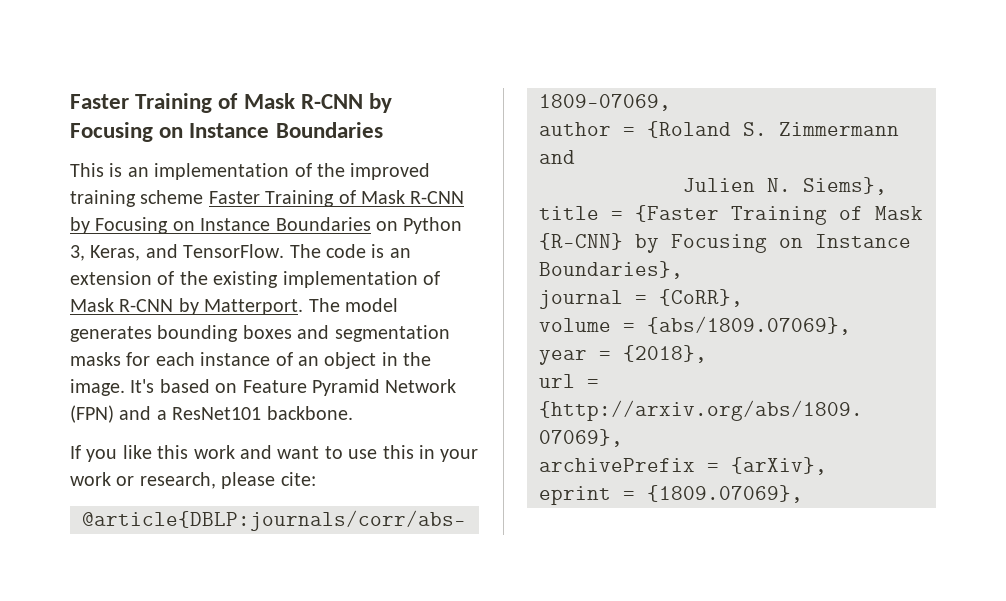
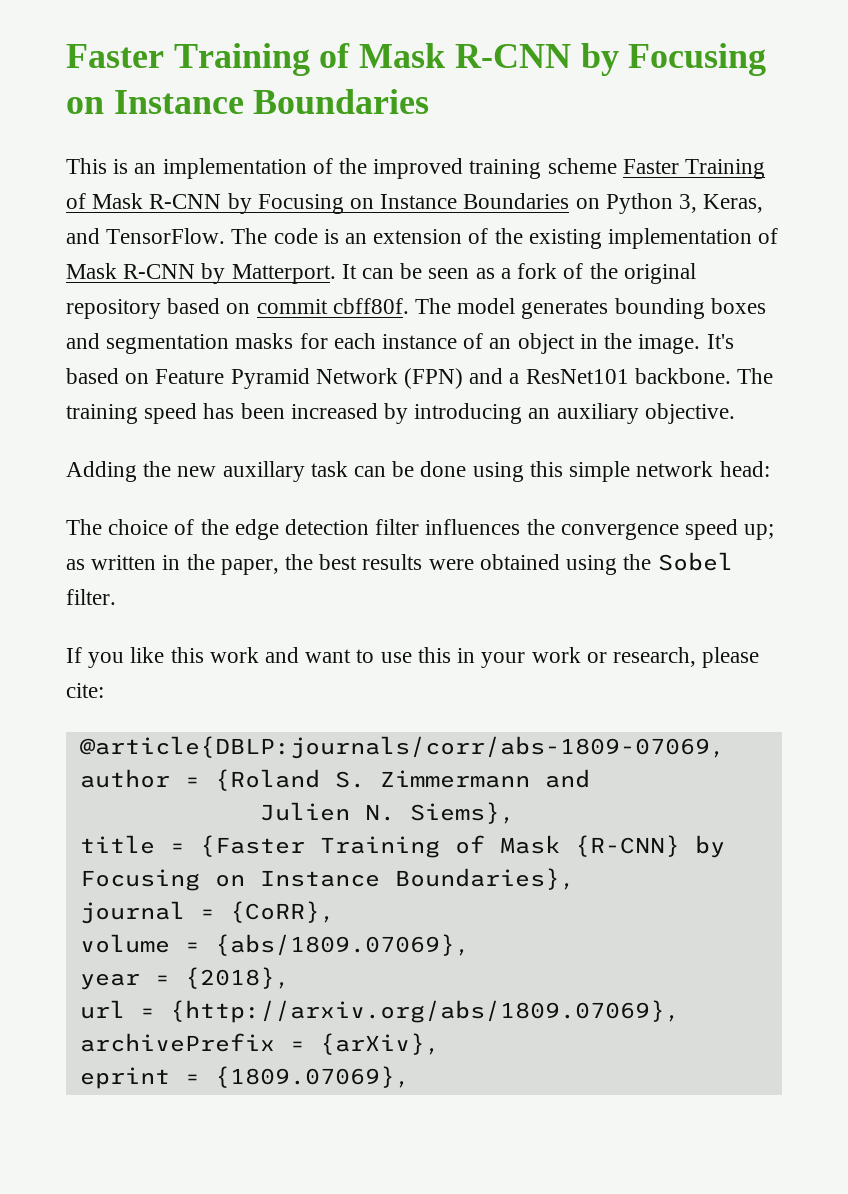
+ It can be seen as a fork of the original repository based on commit cbff80f.
+ The training speed has been increased by introducing an auxiliary objective.
+ Adding the new auxillary task can be done using this simple network head:
+ The choice of the edge detection filter influences the convergence speed up; as written in the paper, the best results were obtained using the Sobel filter.

